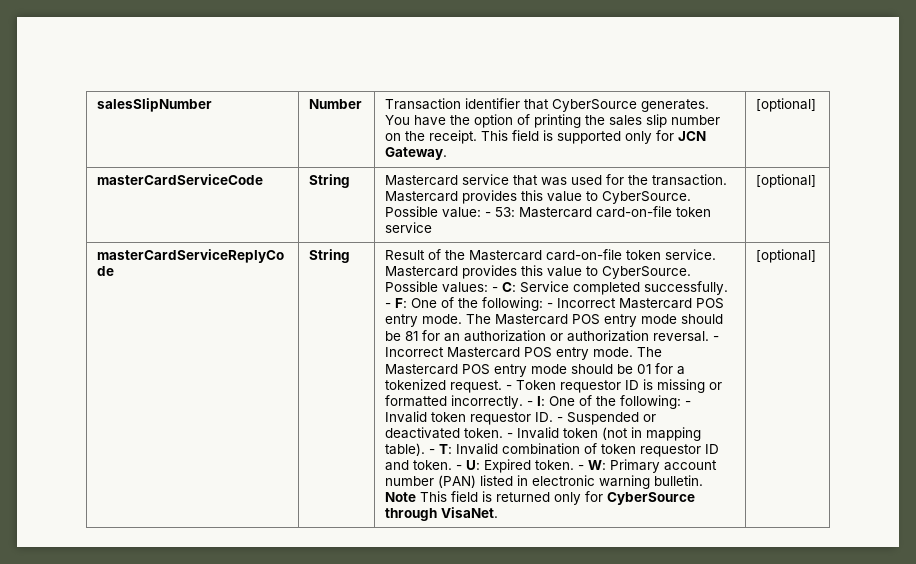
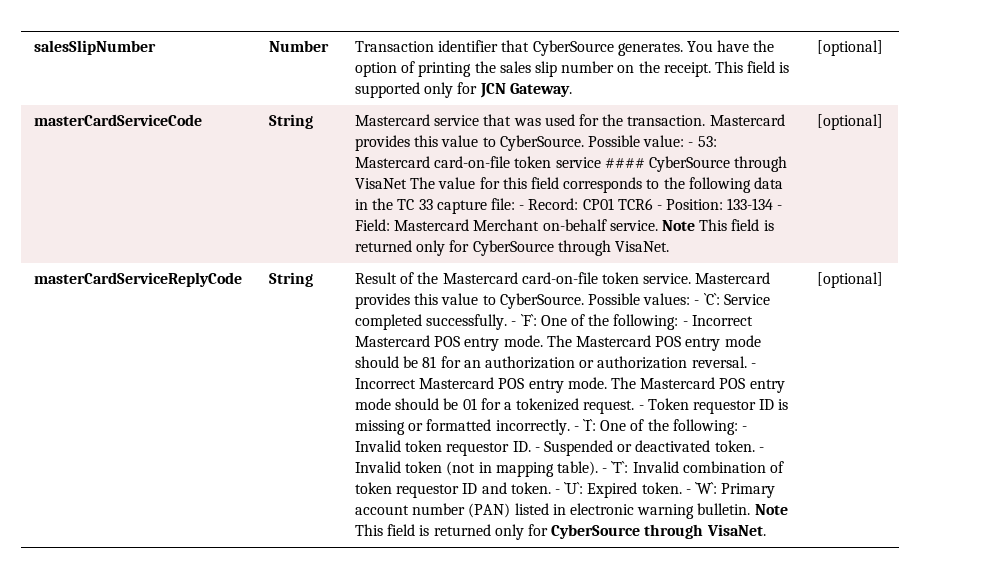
- Possible value: - 53: Mastercard card-on-file token service
+ Possible value: - 53: Mastercard card-on-file token service #### CyberSource through VisaNet The value for this field corresponds to the following data in the TC 33 capture file: - Record: CP01 TCR6 - Position: 133-134 - Field: Mastercard Merchant on-behalf service. Note This field is returned only for CyberSource through VisaNet.
- Possible values: - C: Service completed successfully.
+ Possible values: - `C`: Service completed successfully.
- - F: One of the following: - Incorrect Mastercard POS entry mode.
+ - `F`: One of the following: - Incorrect Mastercard POS entry mode.
- - I: One of the following: - Invalid token requestor ID. - Suspended or deactivated token.
+ - `I`: One of the following: - Invalid token requestor ID. - Suspended or deactivated token.
- - T: Invalid combination of token requestor ID and token.
+ - `T`: Invalid combination of token requestor ID and token.
- - U: Expired token.
+ - `U`: Expired token.
- - W: Primary account number (PAN) listed in electronic warning bulletin.
+ - `W`: Primary account number (PAN) listed in electronic warning bulletin.

